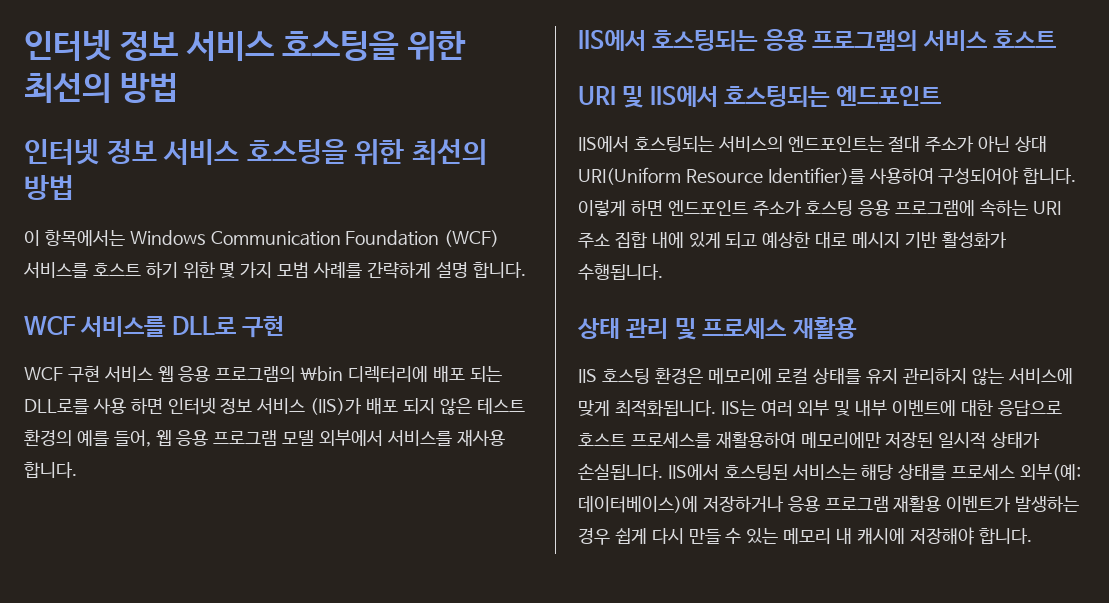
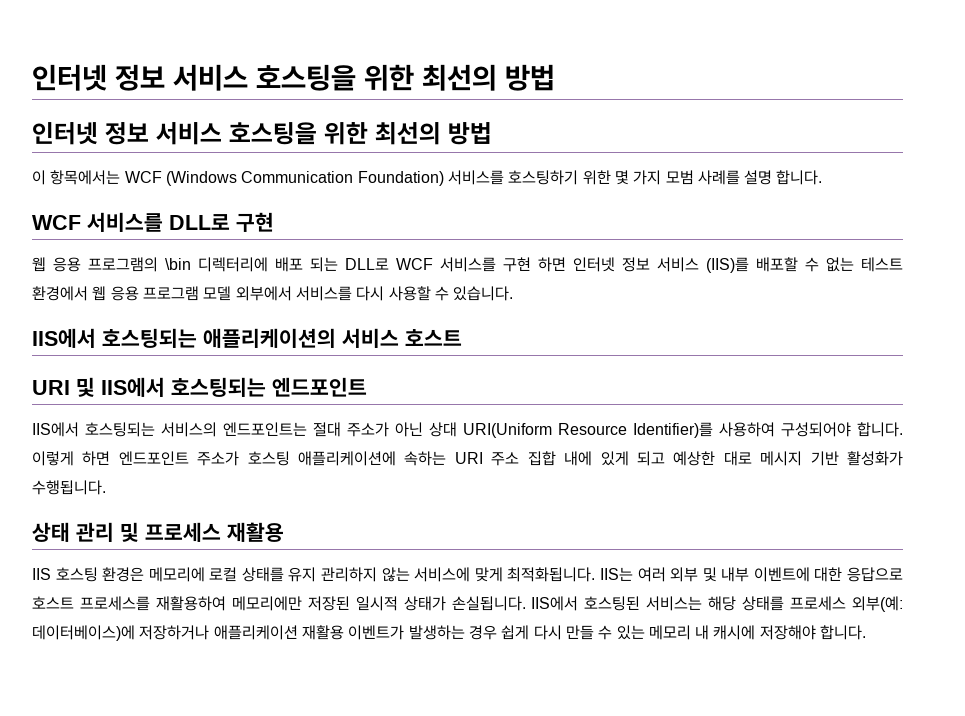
- 이 항목에서는 Windows Communication Foundation (WCF) 서비스를 호스트 하기 위한 몇 가지 모범 사례를 간략하게 설명 합니다.
+ 이 항목에서는 WCF (Windows Communication Foundation) 서비스를 호스팅하기 위한 몇 가지 모범 사례를 설명 합니다.
- WCF 구현 서비스 웹 응용 프로그램의 \bin 디렉터리에 배포 되는 DLL로를 사용 하면 인터넷 정보 서비스 (IIS)가 배포 되지 않은 테스트 환경의 예를 들어, 웹 응용 프로그램 모델 외부에서 서비스를 재사용 합니다.
- IIS에서 호스팅되는 응용 프로그램의 서비스 호스트
+ 웹 응용 프로그램의 \bin 디렉터리에 배포 되는 DLL로 WCF 서비스를 구현 하면 인터넷 정보 서비스 (IIS)를 배포할 수 없는 테스트 환경에서 웹 응용 프로그램 모델 외부에서 서비스를 다시 사용할 수 있습니다.
+ IIS에서 호스팅되는 애플리케이션의 서비스 호스트
- 이렇게 하면 엔드포인트 주소가 호스팅 응용 프로그램에 속하는 URI 주소 집합 내에 있게 되고 예상한 대로 메시지 기반 활성화가 수행됩니다.
+ 이렇게 하면 엔드포인트 주소가 호스팅 애플리케이션에 속하는 URI 주소 집합 내에 있게 되고 예상한 대로 메시지 기반 활성화가 수행됩니다.
- IIS에서 호스팅된 서비스는 해당 상태를 프로세스 외부(예: 데이터베이스)에 저장하거나 응용 프로그램 재활용 이벤트가 발생하는 경우 쉽게 다시 만들 수 있는 메모리 내 캐시에 저장해야 합니다.
+ IIS에서 호스팅된 서비스는 해당 상태를 프로세스 외부(예: 데이터베이스)에 저장하거나 애플리케이션 재활용 이벤트가 발생하는 경우 쉽게 다시 만들 수 있는 메모리 내 캐시에 저장해야 합니다.

